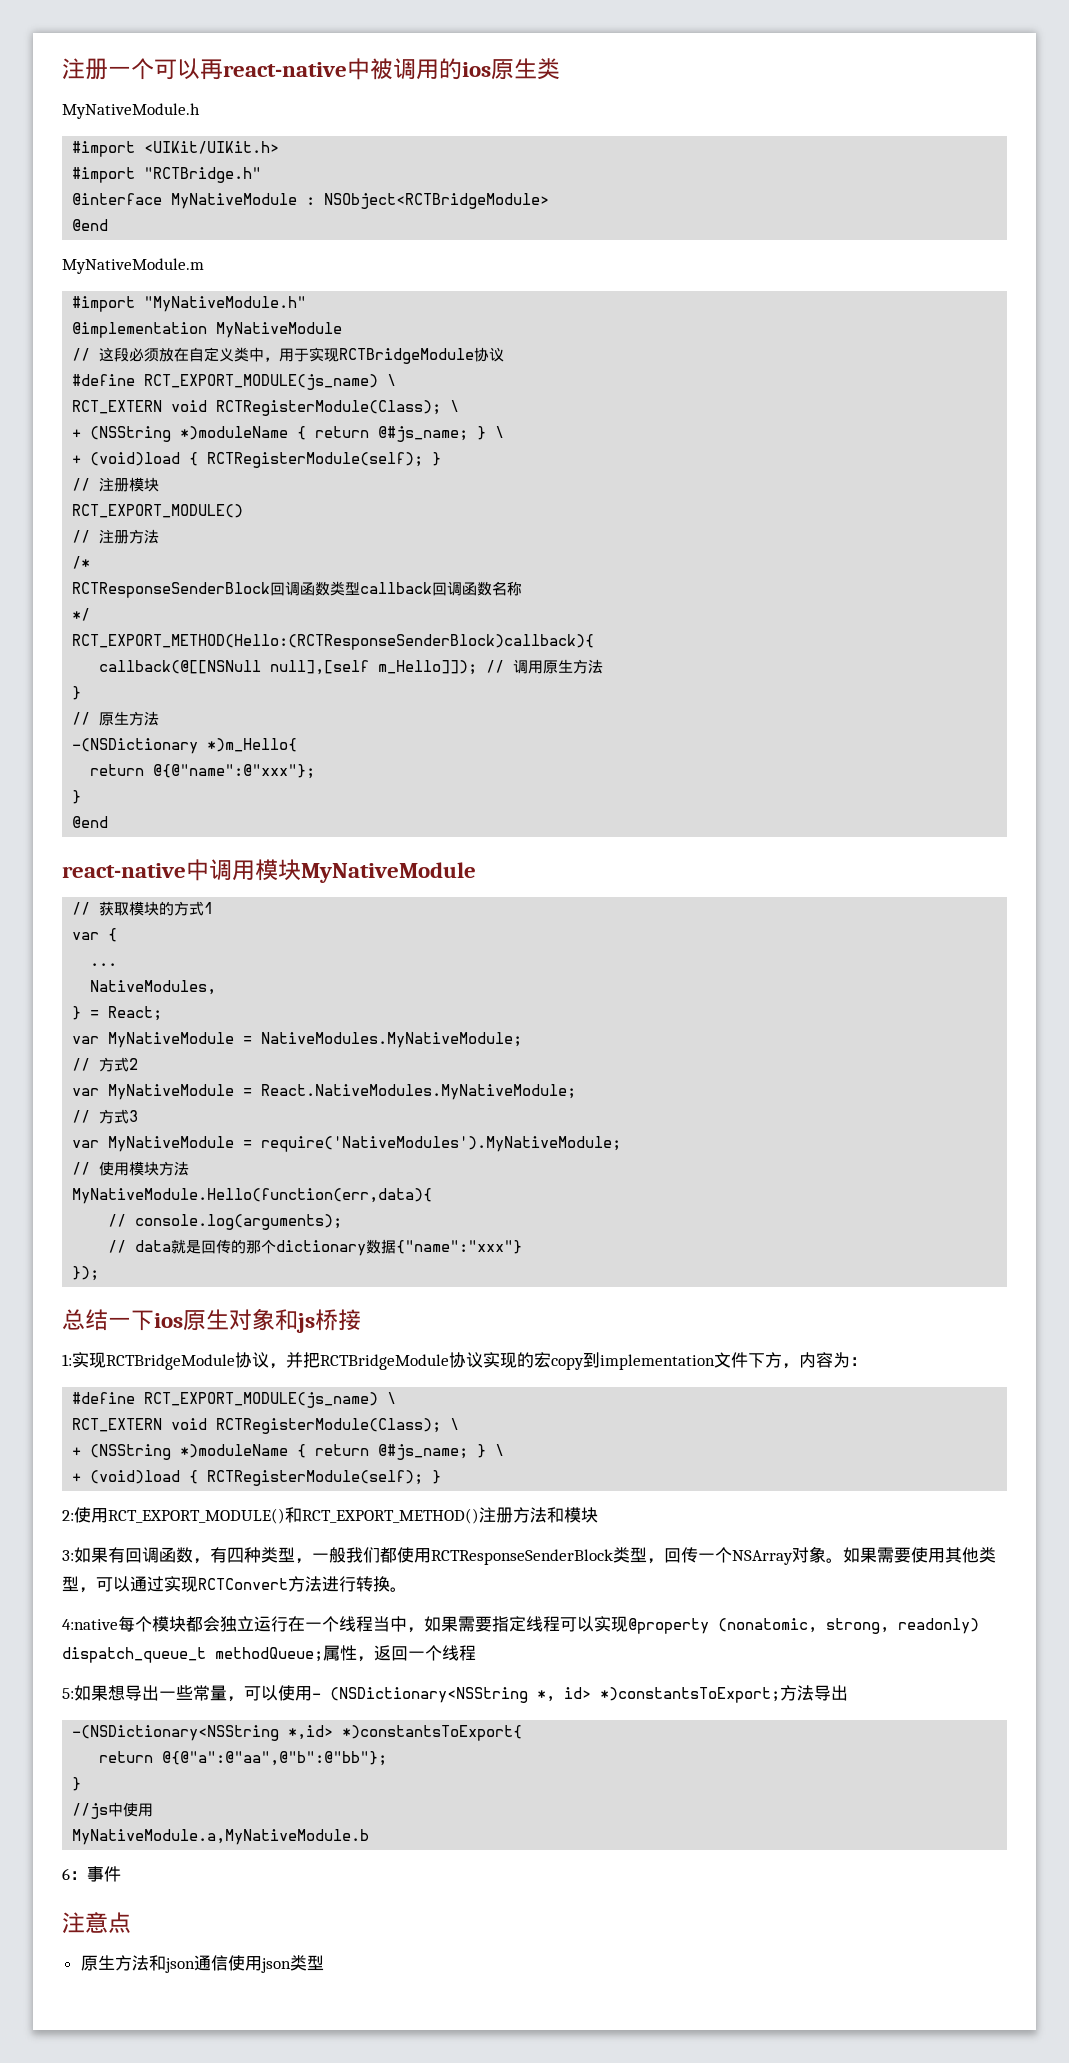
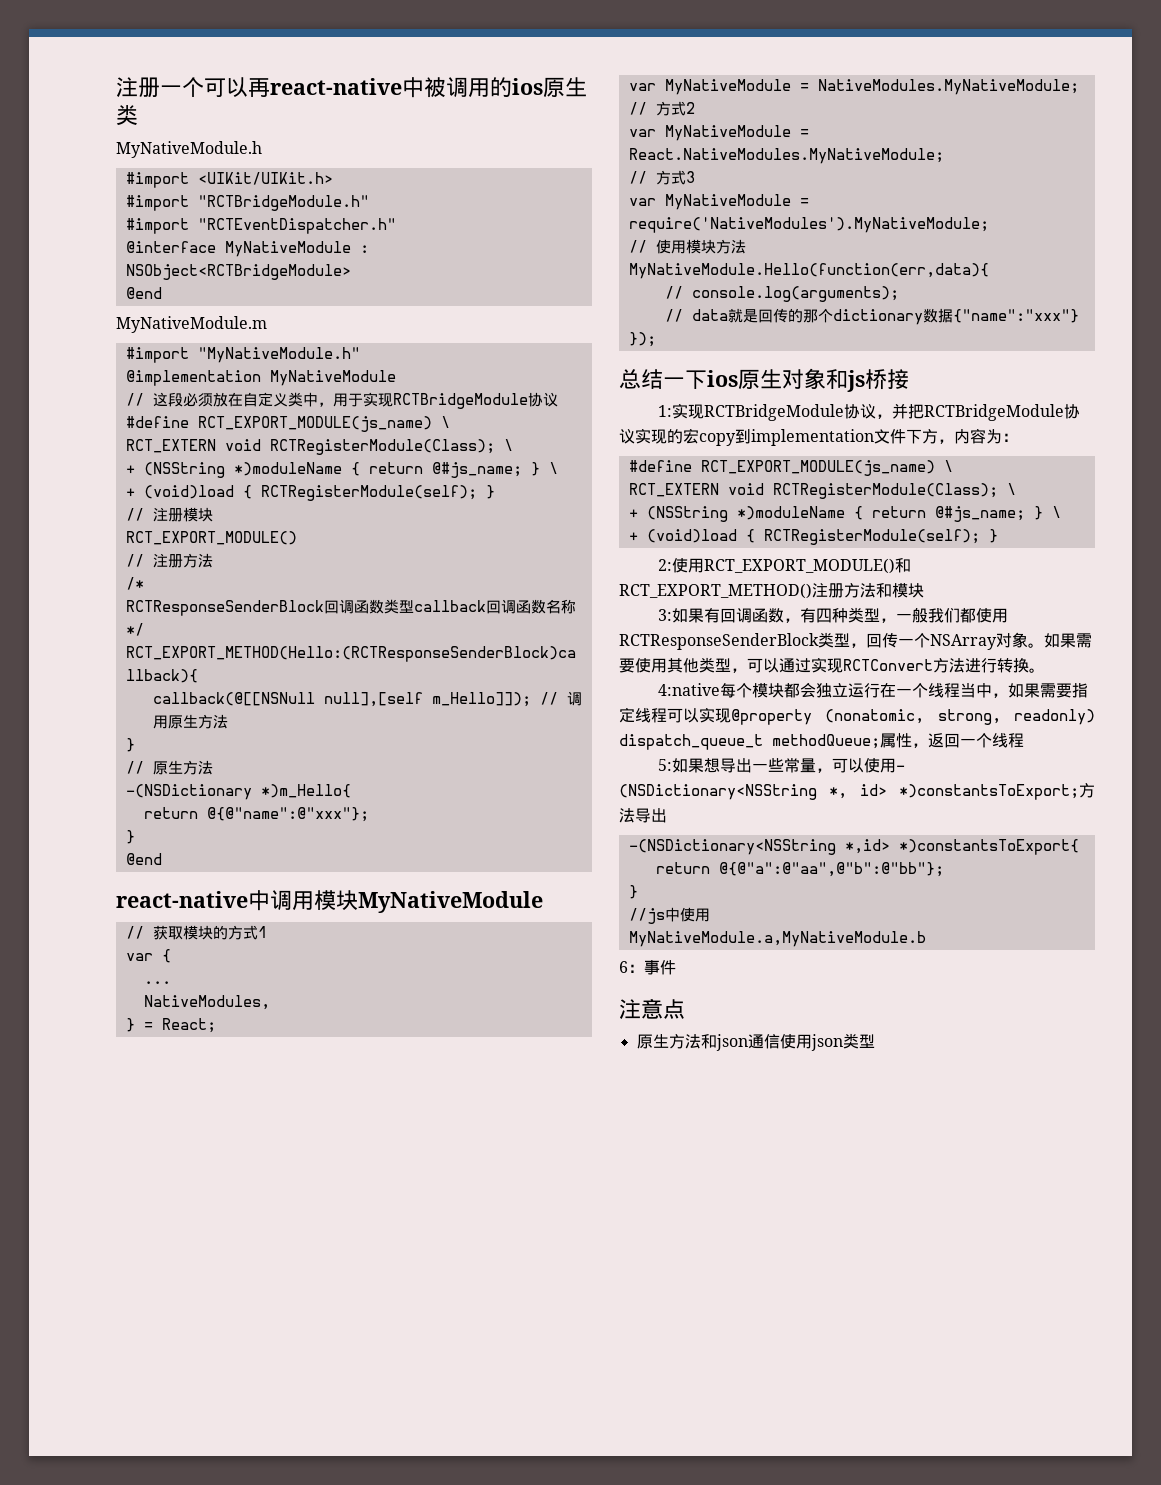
- #import "RCTBridge.h"
+ #import "RCTBridgeModule.h"
+ #import "RCTEventDispatcher.h"

